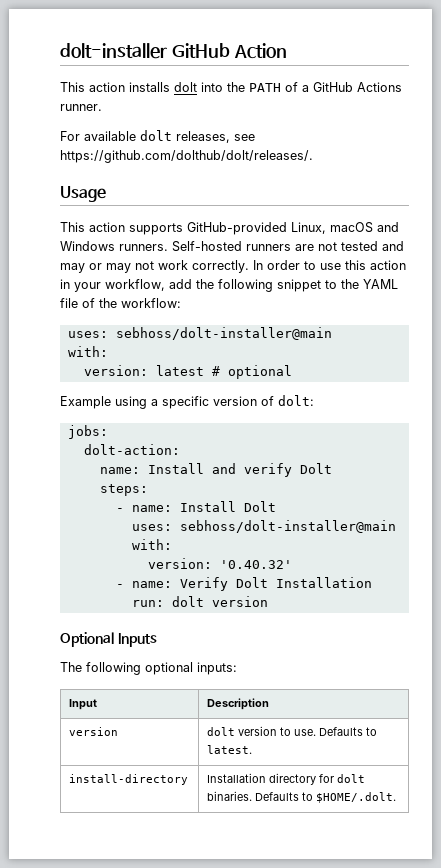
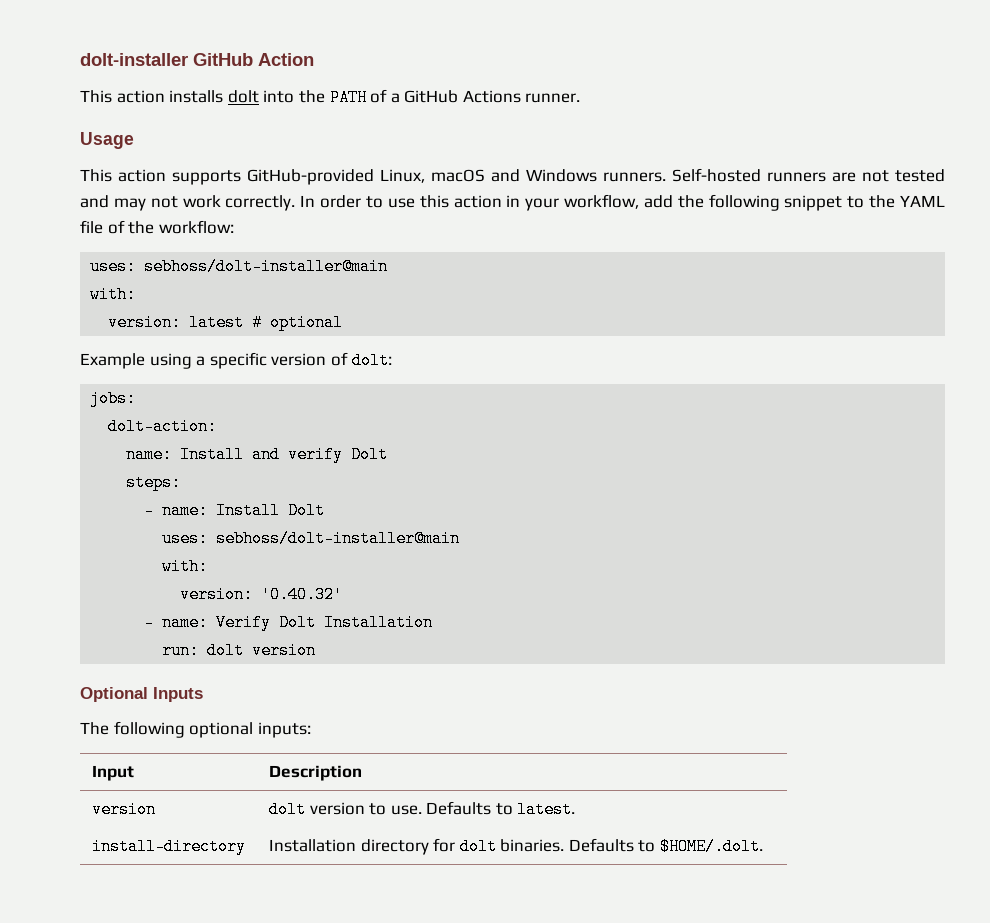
- For available dolt releases, see https://github.com/dolthub/dolt/releases/.
- Self-hosted runners are not tested and may or may not work correctly.
+ Self-hosted runners are not tested and may not work correctly.

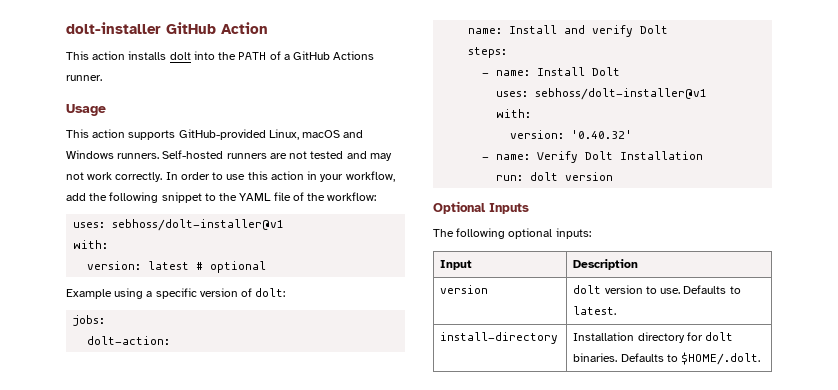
  In order to use this action in your workflow, add the following snippet to the YAML file of the workflow:
- uses: sebhoss/dolt-installer@main
+ uses: sebhoss/dolt-installer@v1
  - name: Install Dolt
- uses: sebhoss/dolt-installer@main
+ uses: sebhoss/dolt-installer@v1

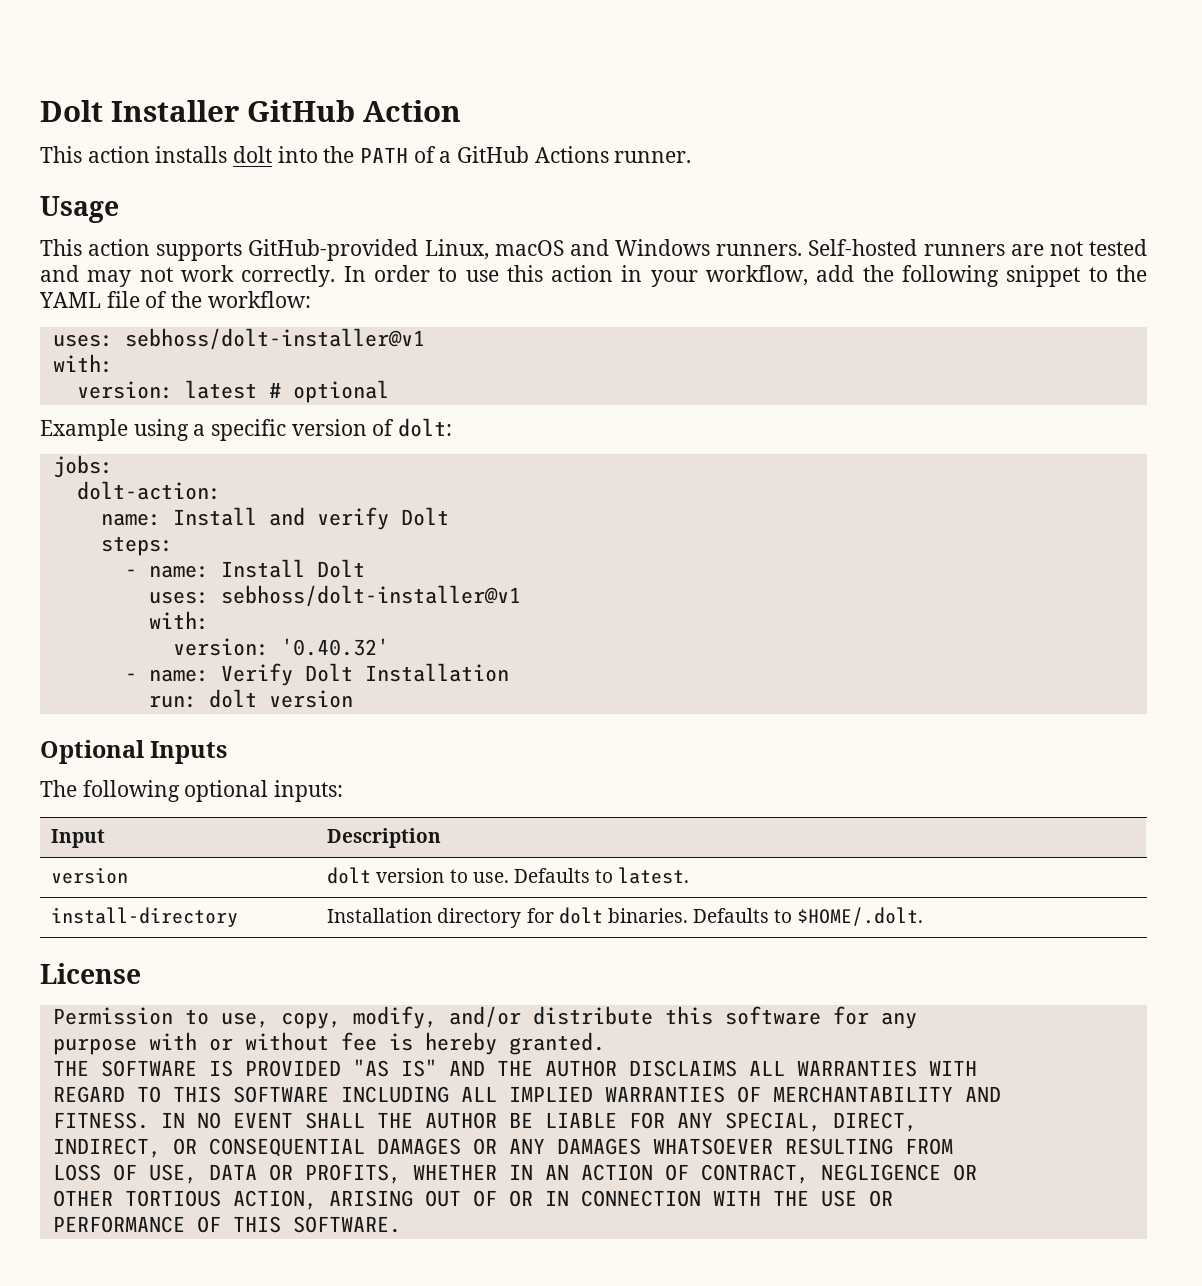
- dolt-installer GitHub Action
+ Dolt Installer GitHub Action
+ License
+ Permission to use, copy, modify, and/or distribute this software for any
+ purpose with or without fee is hereby granted.
+ THE SOFTWARE IS PROVIDED "AS IS" AND THE AUTHOR DISCLAIMS ALL WARRANTIES WITH
+ REGARD TO THIS SOFTWARE INCLUDING ALL IMPLIED WARRANTIES OF MERCHANTABILITY AND
+ FITNESS. IN NO EVENT SHALL THE AUTHOR BE LIABLE FOR ANY SPECIAL, DIRECT,
+ INDIRECT, OR CONSEQUENTIAL DAMAGES OR ANY DAMAGES WHATSOEVER RESULTING FROM
+ LOSS OF USE, DATA OR PROFITS, WHETHER IN AN ACTION OF CONTRACT, NEGLIGENCE OR
+ OTHER TORTIOUS ACTION, ARISING OUT OF OR IN CONNECTION WITH THE USE OR
+ PERFORMANCE OF THIS SOFTWARE.

